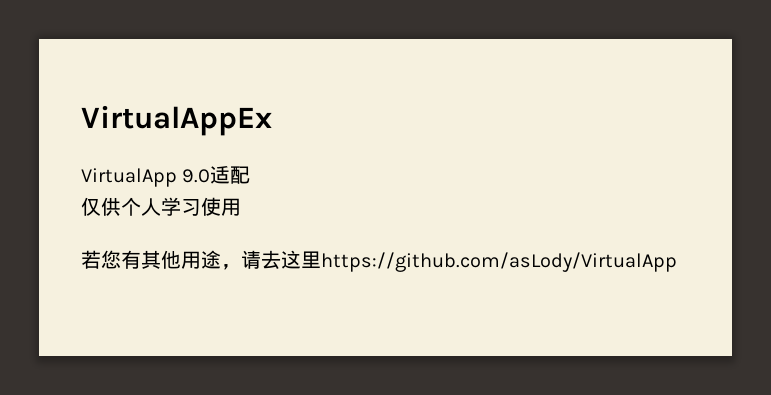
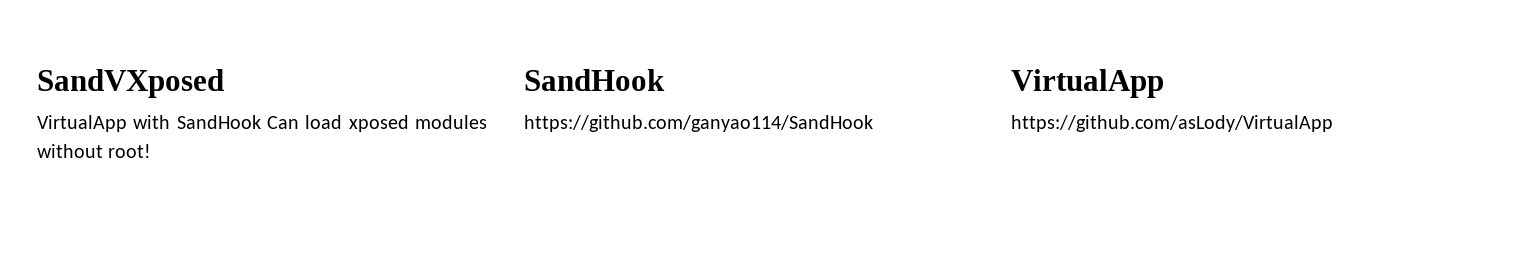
- VirtualAppEx
- VirtualApp 9.0适配
- 仅供个人学习使用
- 若您有其他用途，请去这里https://github.com/asLody/VirtualApp
+ SandVXposed
+ VirtualApp with SandHook Can load xposed modules without root!
+ SandHook
+ https://github.com/ganyao114/SandHook
+ VirtualApp
+ https://github.com/asLody/VirtualApp

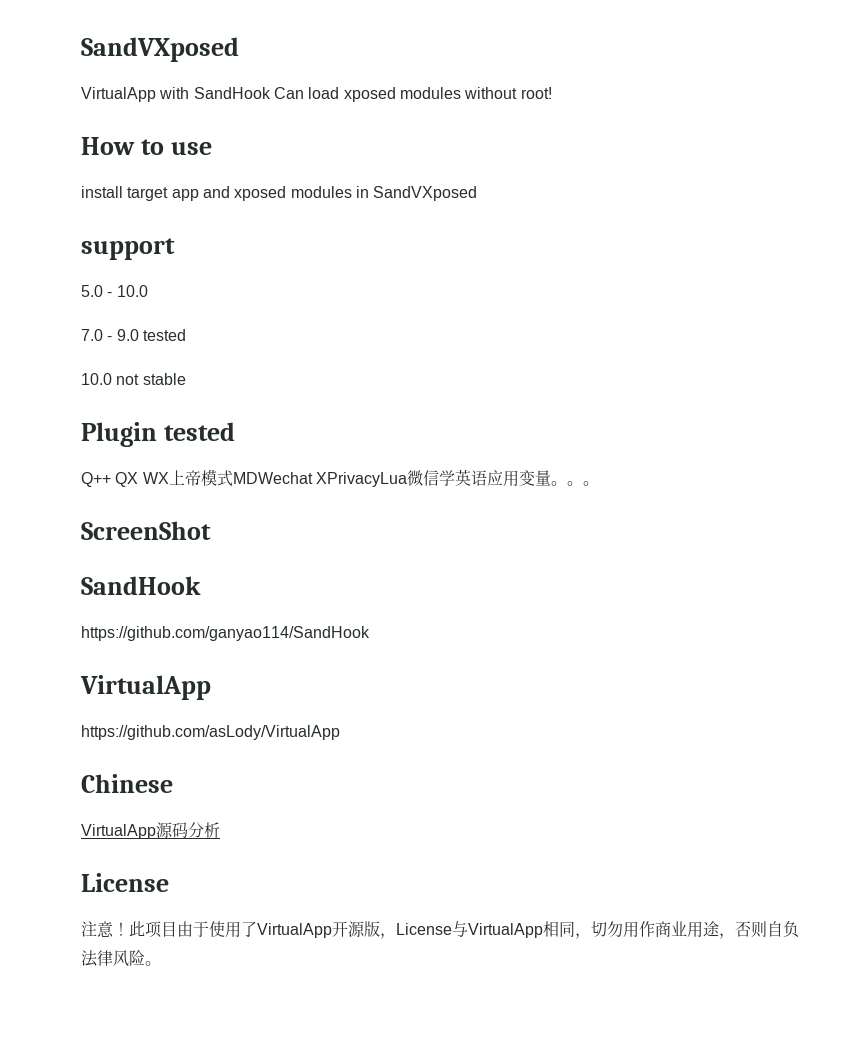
  VirtualApp with SandHook Can load xposed modules without root!
+ How to use
+ install target app and xposed modules in SandVXposed
+ support
+ 5.0 - 10.0
+ 7.0 - 9.0 tested
+ 10.0 not stable
+ Plugin tested
+ Q++ QX WX上帝模式MDWechat XPrivacyLua微信学英语应用变量。。。
+ ScreenShot
  SandHook
  https://github.com/ganyao114/SandHook
  VirtualApp
  https://github.com/asLody/VirtualApp
+ Chinese
+ VirtualApp源码分析
+ License
+ 注意！此项目由于使用了VirtualApp开源版，License与VirtualApp相同，切勿用作商业用途，否则自负法律风险。

